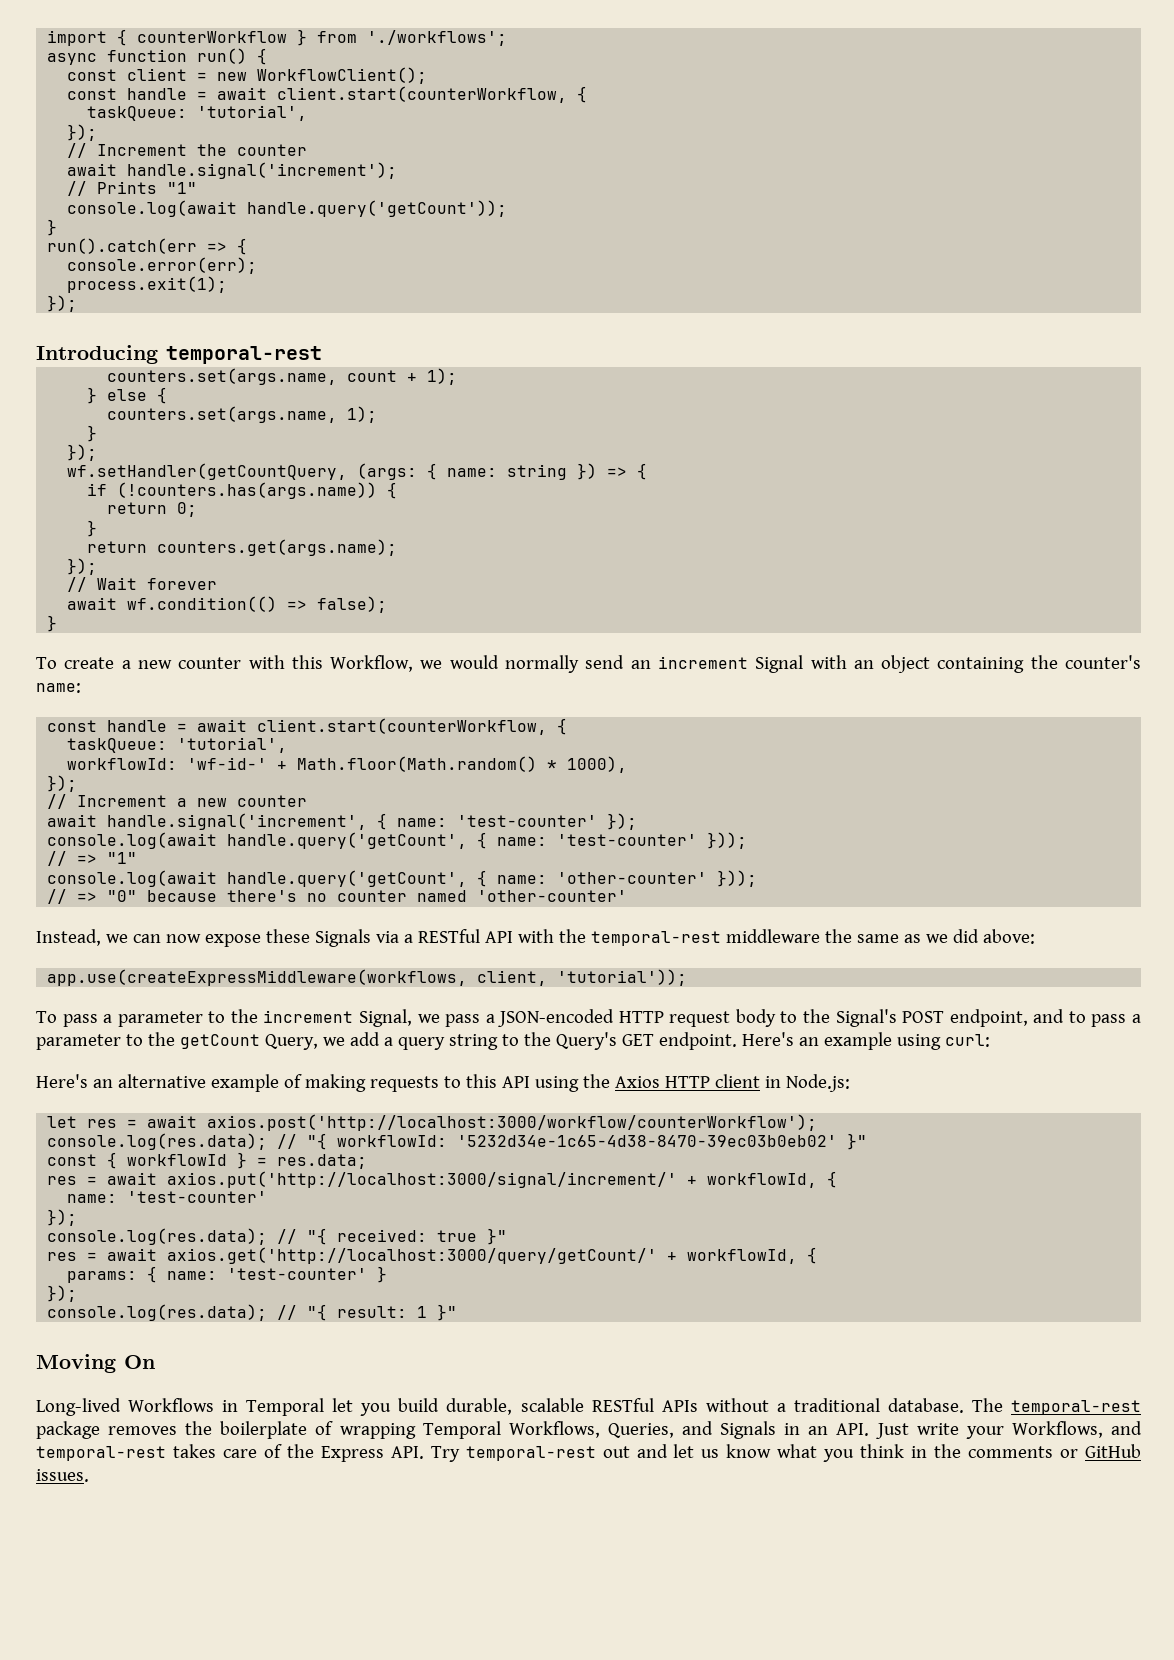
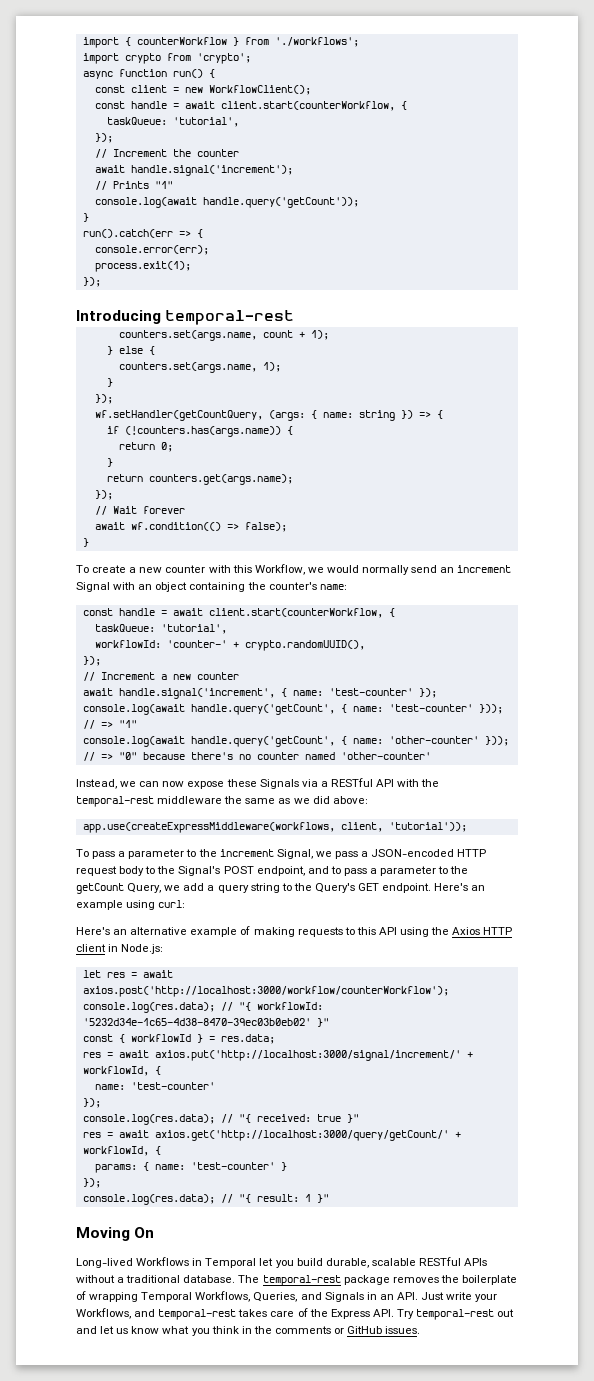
+ import crypto from 'crypto';
- workflowId: 'wf-id-' + Math.floor(Math.random() * 1000),
+ workflowId: 'counter-' + crypto.randomUUID(),

